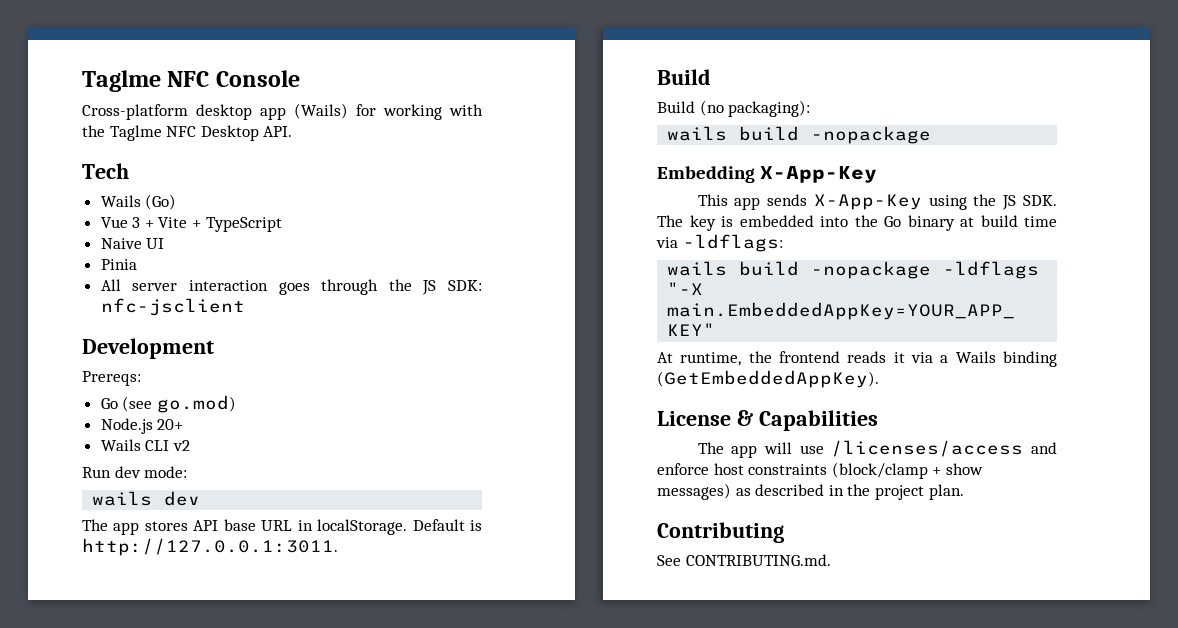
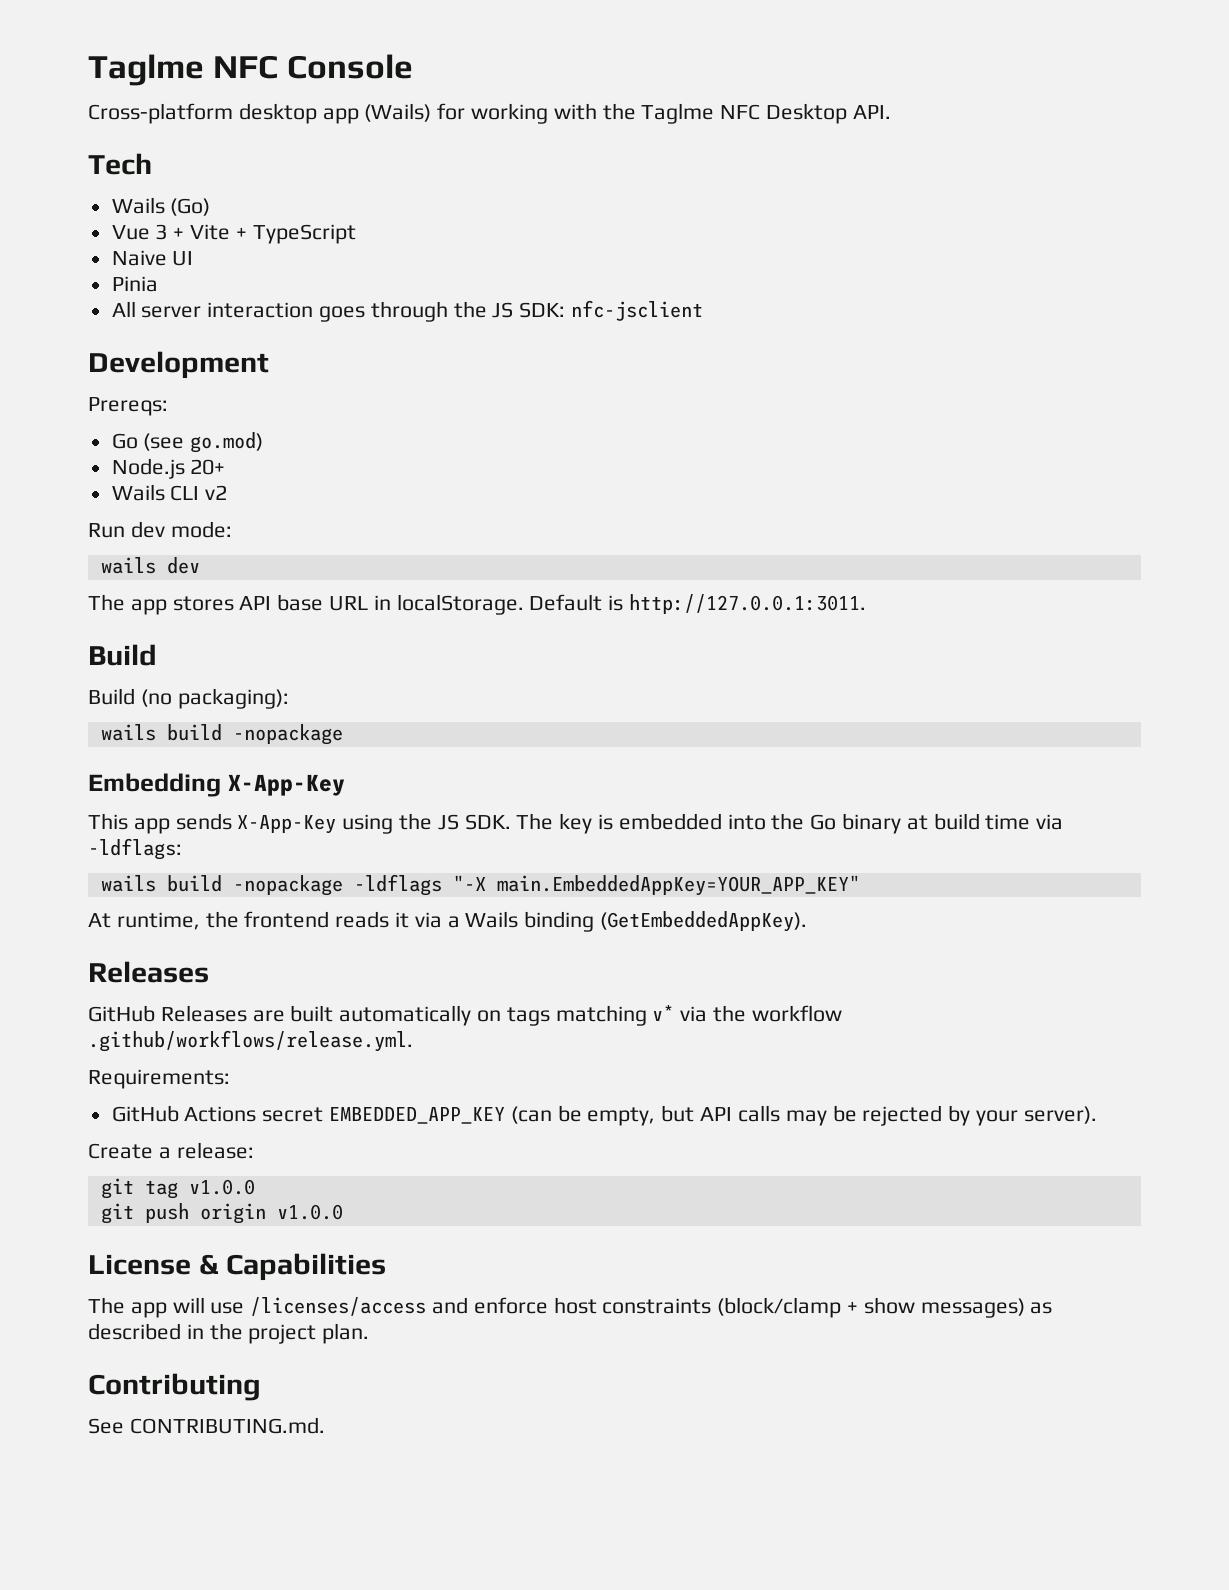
  At runtime, the frontend reads it via a Wails binding (GetEmbeddedAppKey).
+ Releases
+ GitHub Releases are built automatically on tags matching v* via the workflow .github/workflows/release.yml.
+ Requirements:
+ GitHub Actions secret EMBEDDED_APP_KEY (can be empty, but API calls may be rejected by your server).
+ Create a release:
+ git tag v1.0.0
+ git push origin v1.0.0

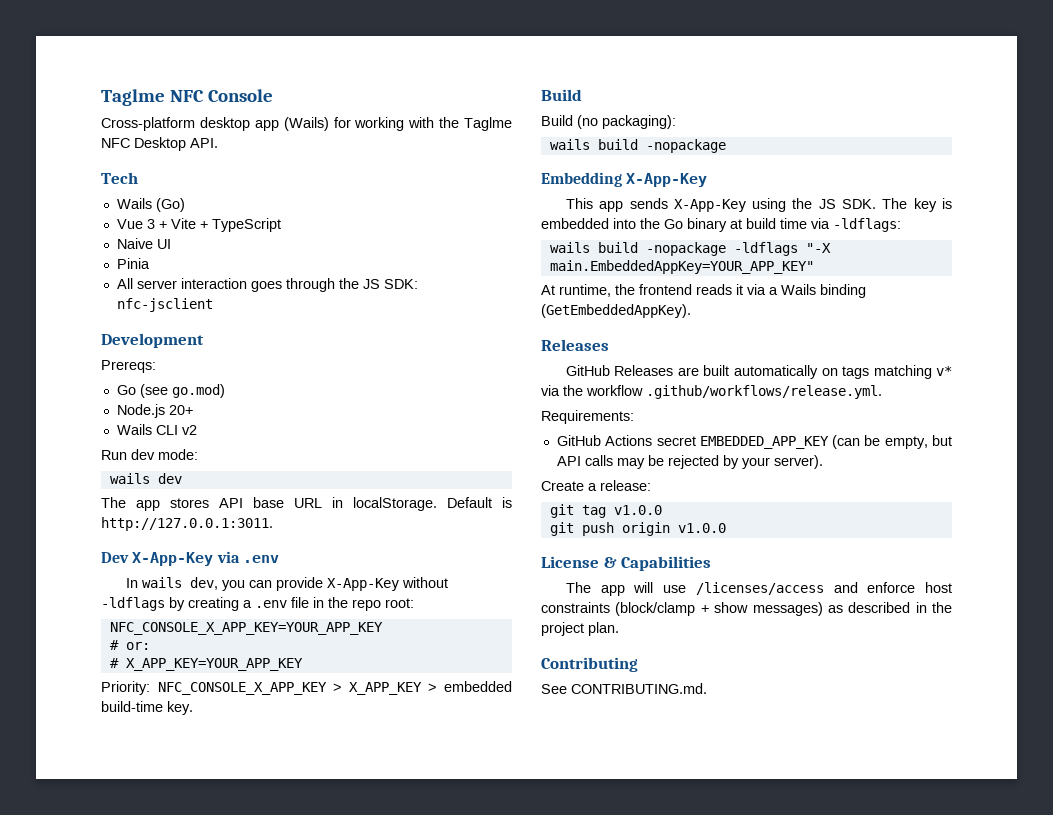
+ Dev X-App-Key via .env
+ In wails dev, you can provide X-App-Key without -ldflags by creating a .env file in the repo root:
+ NFC_CONSOLE_X_APP_KEY=YOUR_APP_KEY
+ # or:
+ # X_APP_KEY=YOUR_APP_KEY
+ Priority: NFC_CONSOLE_X_APP_KEY > X_APP_KEY > embedded build-time key.

